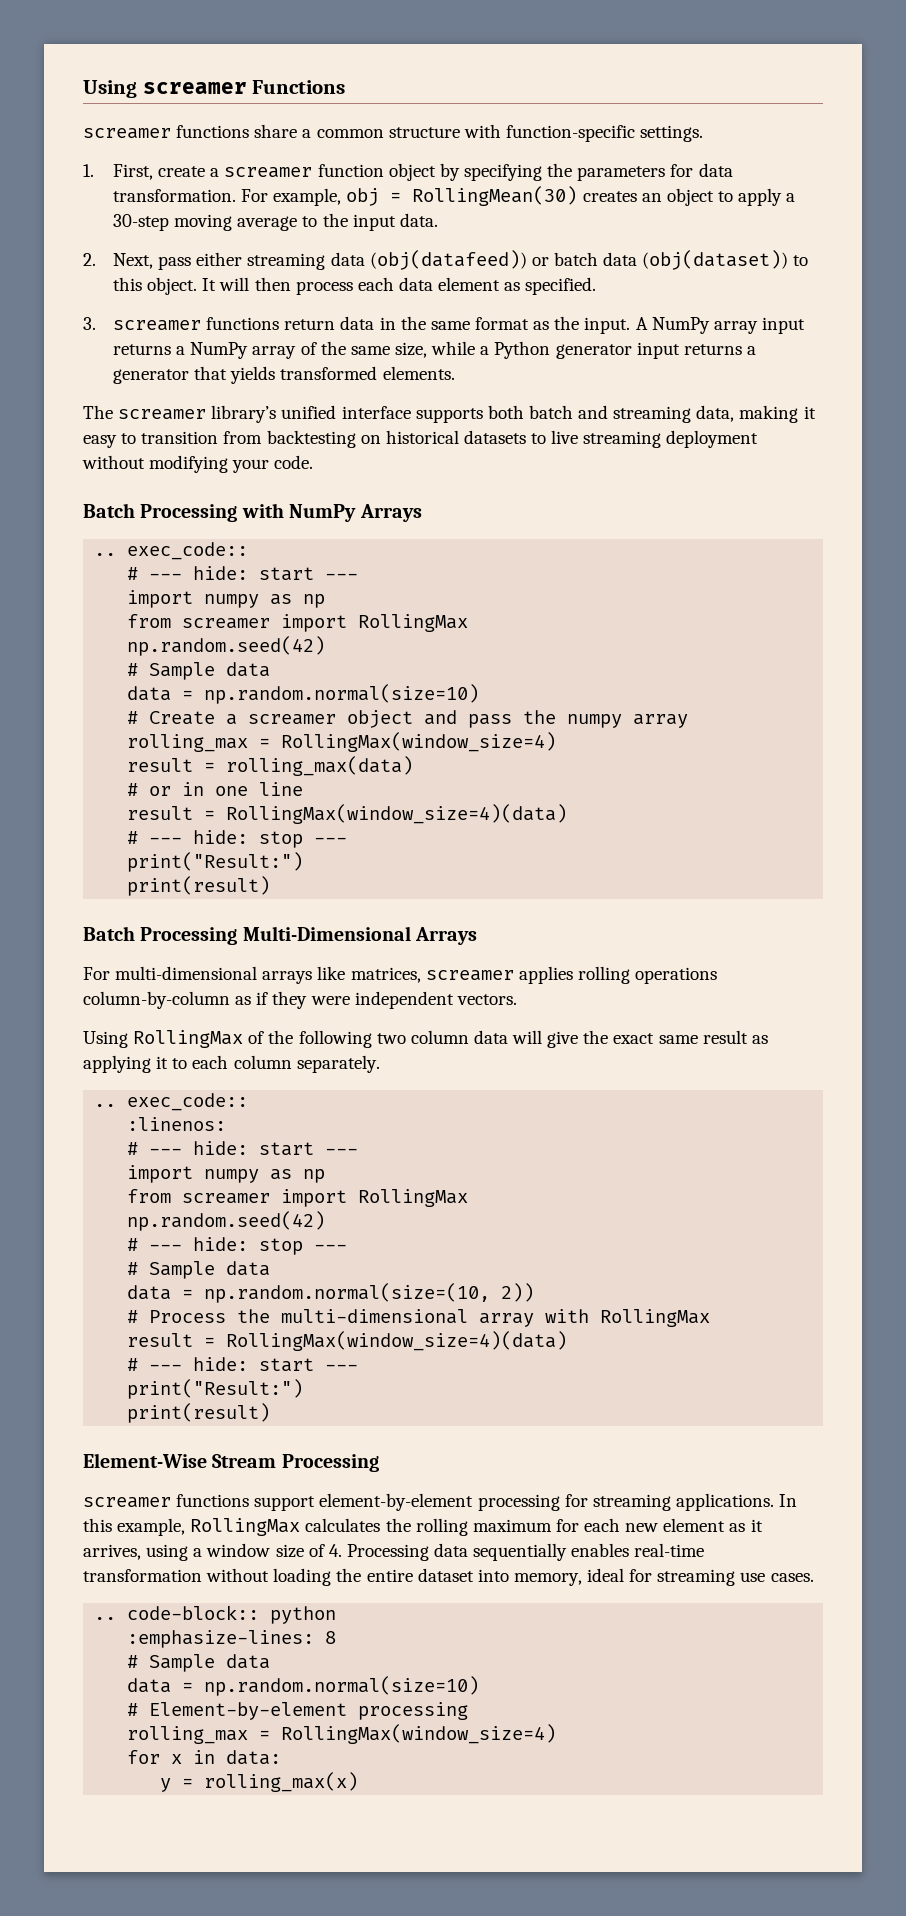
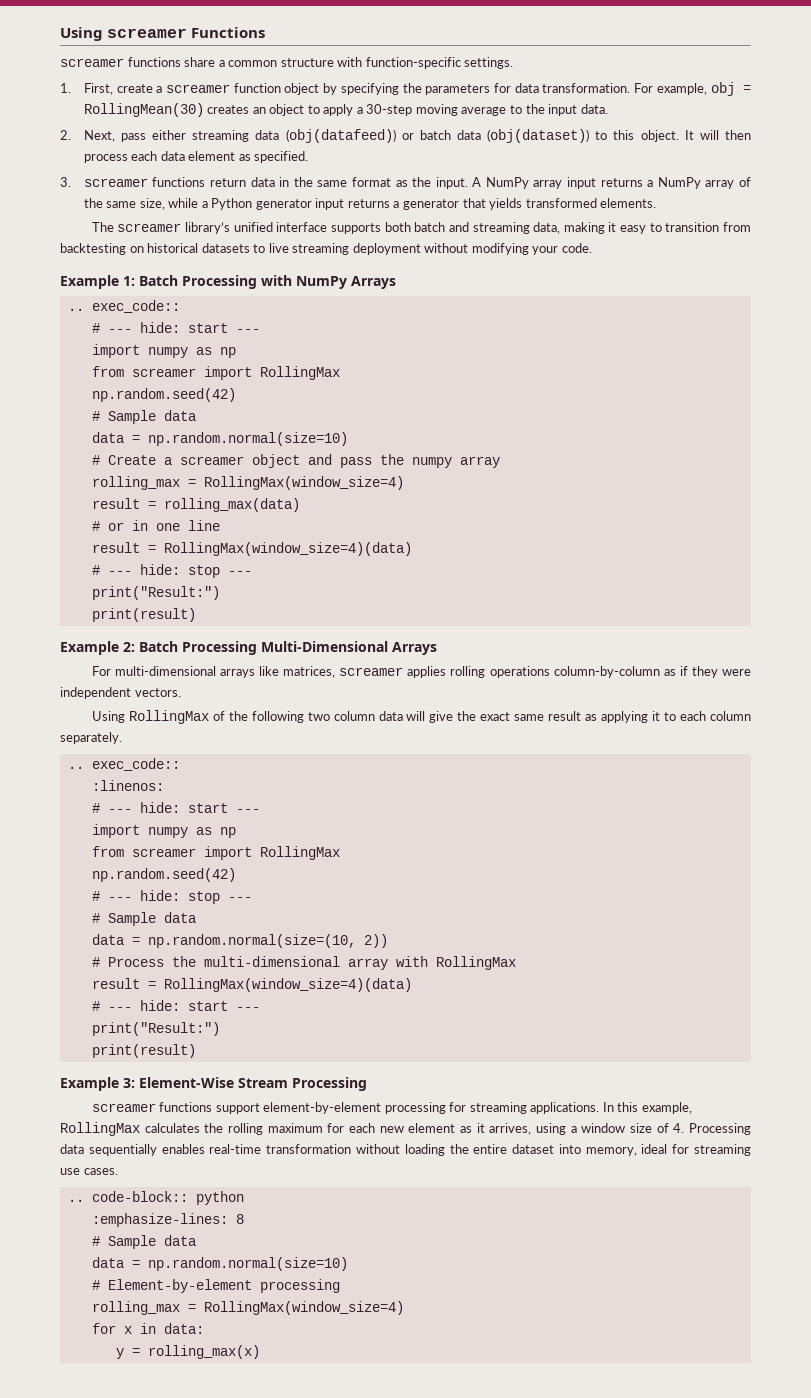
- Batch Processing with NumPy Arrays
+ Example 1: Batch Processing with NumPy Arrays
- Batch Processing Multi-Dimensional Arrays
+ Example 2: Batch Processing Multi-Dimensional Arrays
- Element-Wise Stream Processing
+ Example 3: Element-Wise Stream Processing

